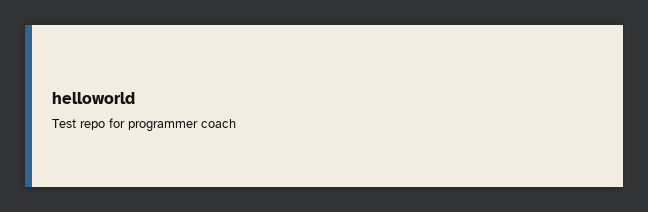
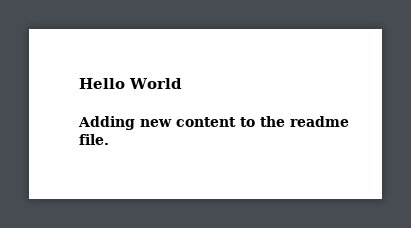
- helloworld
- Test repo for programmer coach
+ Hello World
+ Adding new content to the readme file.

